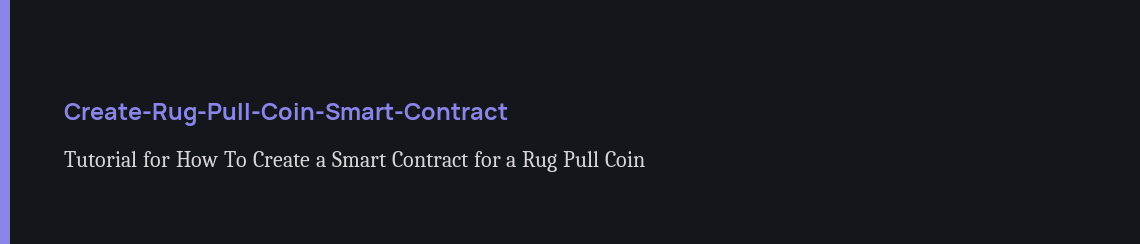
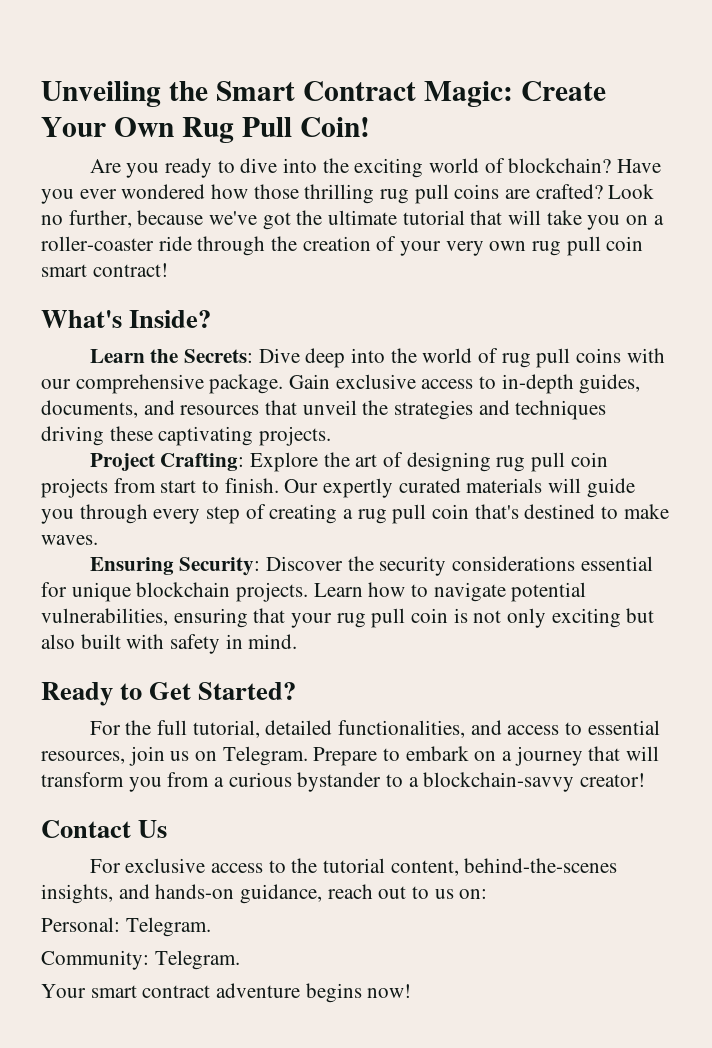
- Create-Rug-Pull-Coin-Smart-Contract
- Tutorial for How To Create a Smart Contract for a Rug Pull Coin
+ Unveiling the Smart Contract Magic: Create Your Own Rug Pull Coin!
+ Are you ready to dive into the exciting world of blockchain? Have you ever wondered how those thrilling rug pull coins are crafted? Look no further, because we've got the ultimate tutorial that will take you on a roller-coaster ride through the creation of your very own rug pull coin smart contract!
+ What's Inside?
+ Learn the Secrets: Dive deep into the world of rug pull coins with our comprehensive package. Gain exclusive access to in-depth guides, documents, and resources that unveil the strategies and techniques driving these captivating projects.
+ Project Crafting: Explore the art of designing rug pull coin projects from start to finish. Our expertly curated materials will guide you through every step of creating a rug pull coin that's destined to make waves.
+ Ensuring Security: Discover the security considerations essential for unique blockchain projects. Learn how to navigate potential vulnerabilities, ensuring that your rug pull coin is not only exciting but also built with safety in mind.
+ Ready to Get Started?
+ For the full tutorial, detailed functionalities, and access to essential resources, join us on Telegram. Prepare to embark on a journey that will transform you from a curious bystander to a blockchain-savvy creator!
+ Contact Us
+ For exclusive access to the tutorial content, behind-the-scenes insights, and hands-on guidance, reach out to us on:
+ Personal: Telegram.
+ Community: Telegram.
+ Your smart contract adventure begins now!

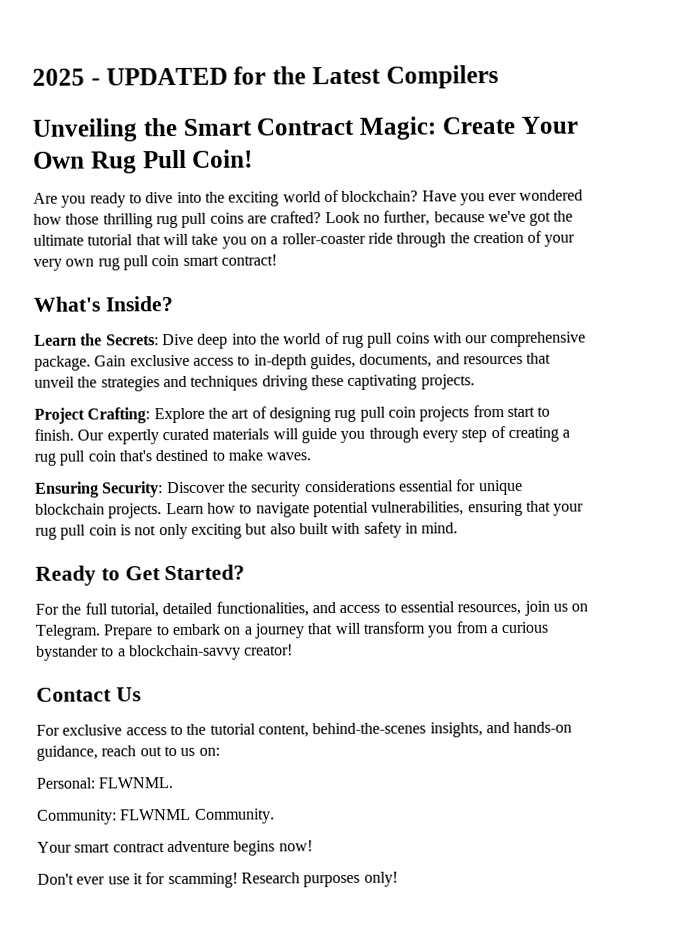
+ 2025 - UPDATED for the Latest Compilers
- Personal: Telegram.
+ Personal: FLWNML.
- Community: Telegram.
+ Community: FLWNML Community.
+ Don't ever use it for scamming! Research purposes only!

